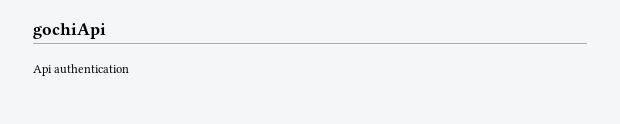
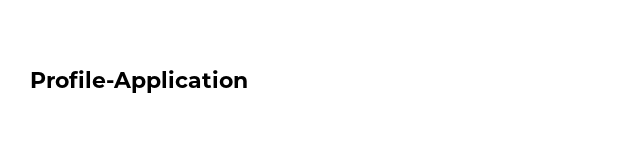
- gochiApi
- Api authentication
+ Profile-Application

